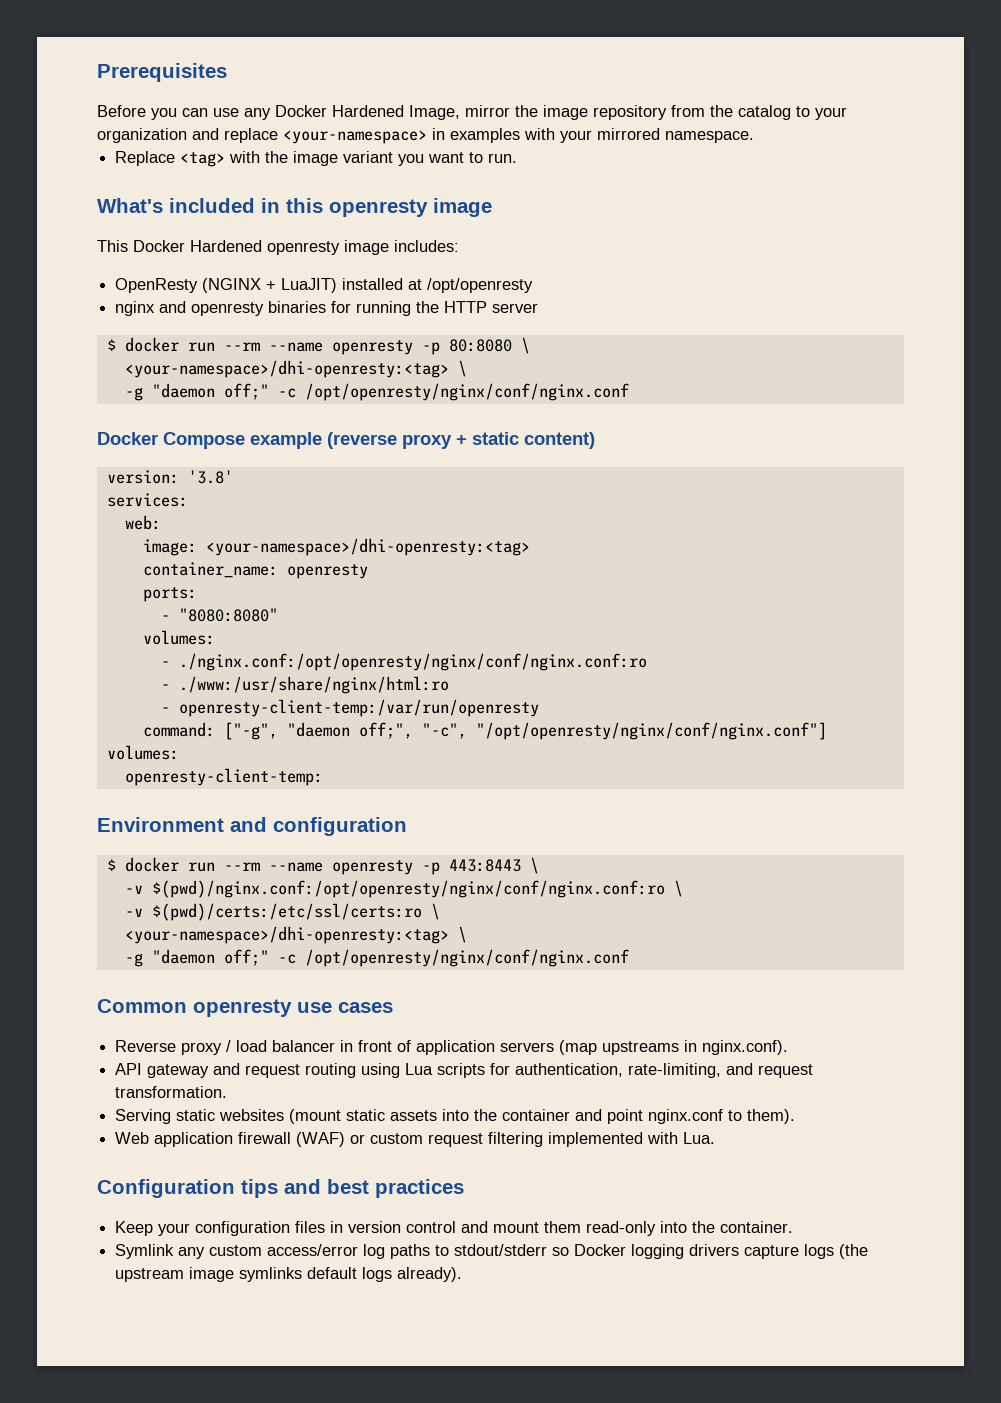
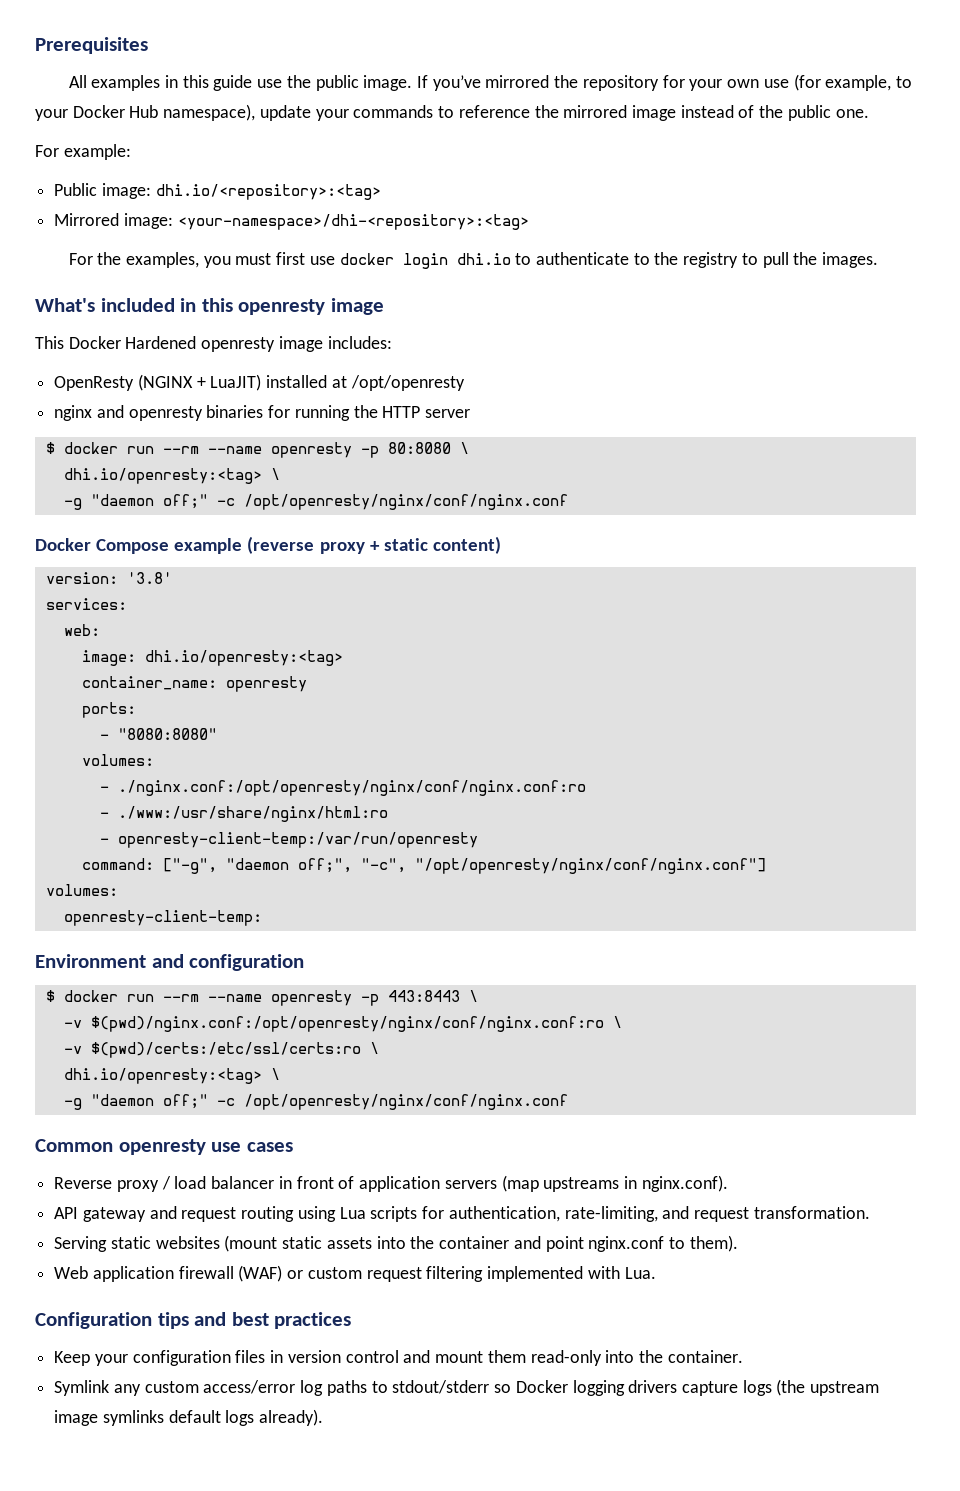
- Before you can use any Docker Hardened Image, mirror the image repository from the catalog to your organization and replace <your-namespace> in examples with your mirrored namespace.
- Replace <tag> with the image variant you want to run.
+ All examples in this guide use the public image. If you’ve mirrored the repository for your own use (for example, to your Docker Hub namespace), update your commands to reference the mirrored image instead of the public one.
+ For example:
+ Public image: dhi.io/<repository>:<tag>
+ Mirrored image: <your-namespace>/dhi-<repository>:<tag>
+ For the examples, you must first use docker login dhi.io to authenticate to the registry to pull the images.
  $ docker run --rm --name openresty -p 80:8080 \
- <your-namespace>/dhi-openresty:<tag> \
+ dhi.io/openresty:<tag> \
- image: <your-namespace>/dhi-openresty:<tag>
+ image: dhi.io/openresty:<tag>
  -v $(pwd)/certs:/etc/ssl/certs:ro \
- <your-namespace>/dhi-openresty:<tag> \
+ dhi.io/openresty:<tag> \

